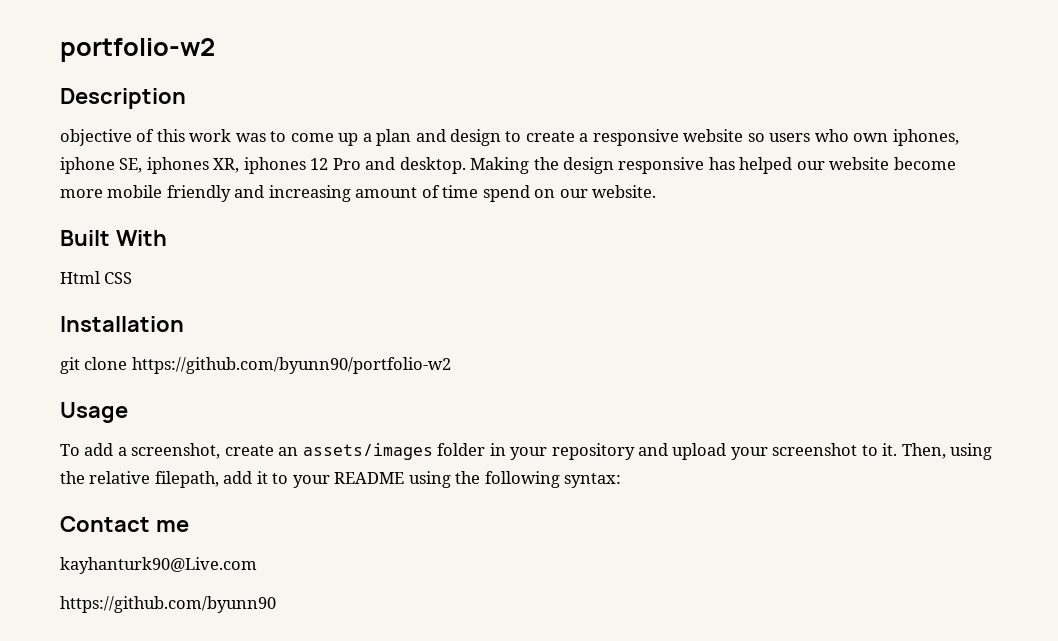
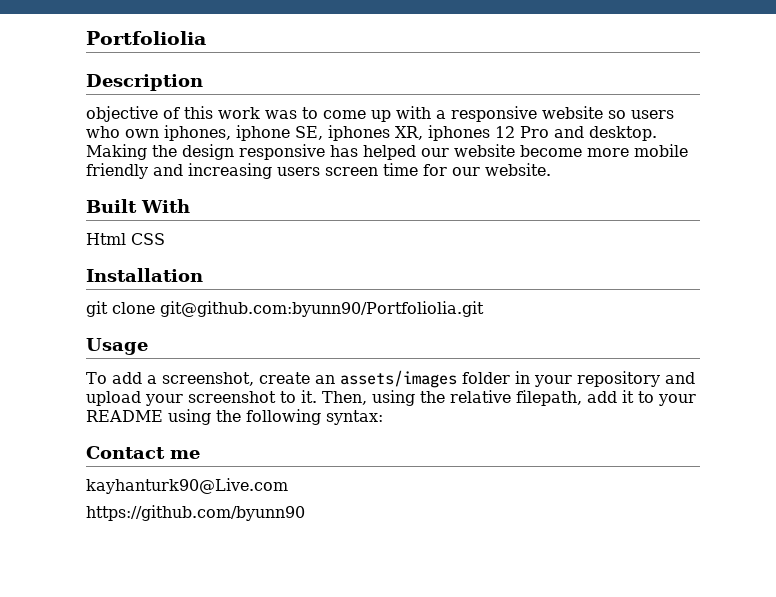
- portfolio-w2
+ Portfoliolia
- objective of this work was to come up a plan and design to create a responsive website so users who own iphones, iphone SE, iphones XR, iphones 12 Pro and desktop.
+ objective of this work was to come up with a responsive website so users who own iphones, iphone SE, iphones XR, iphones 12 Pro and desktop.
- Making the design responsive has helped our website become more mobile friendly and increasing amount of time spend on our website.
+ Making the design responsive has helped our website become more mobile friendly and increasing users screen time for our website.
- git clone https://github.com/byunn90/portfolio-w2
+ git clone git@github.com:byunn90/Portfoliolia.git

